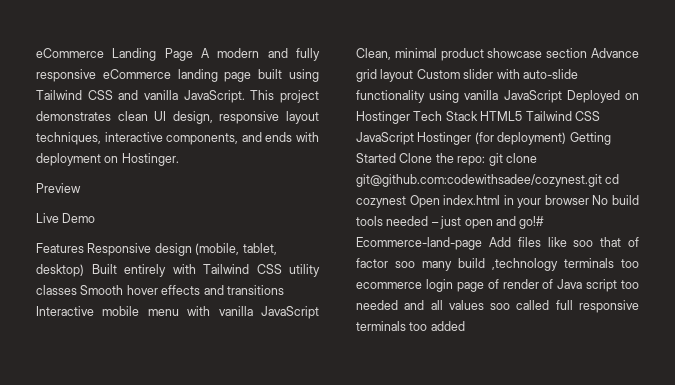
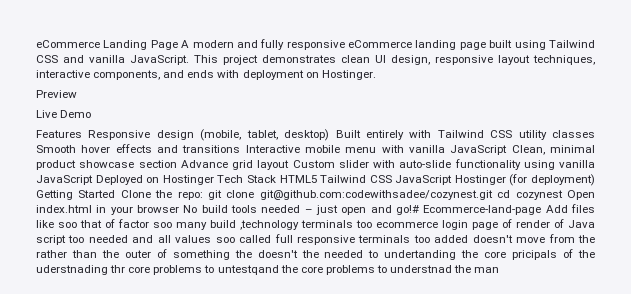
- git clone git@github.com:codewithsadee/cozynest.git cd cozynest Open index.html in your browser No build tools needed – just open and go!# Ecommerce-land-page Add files like soo that of factor soo many build ,technology terminals too ecommerce login page of render of Java script too needed and all values soo called full responsive terminals too added
+ git clone git@github.com:codewithsadee/cozynest.git cd cozynest Open index.html in your browser No build tools needed – just open and go!# Ecommerce-land-page Add files like soo that of factor soo many build ,technology terminals too ecommerce login page of render of Java script too needed and all values soo called full responsive terminals too added doesn't move from the rather than the outer of something the doesn't the needed to undertanding the core pricipals of the uderstnading thr core problems to untestqand the core problems to understnad the man

